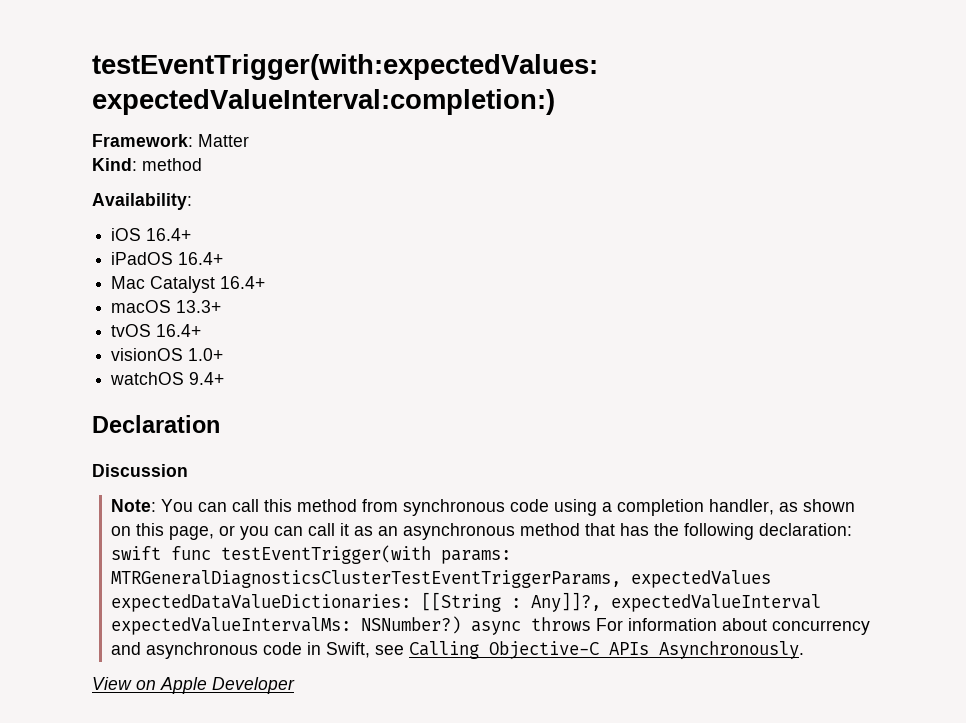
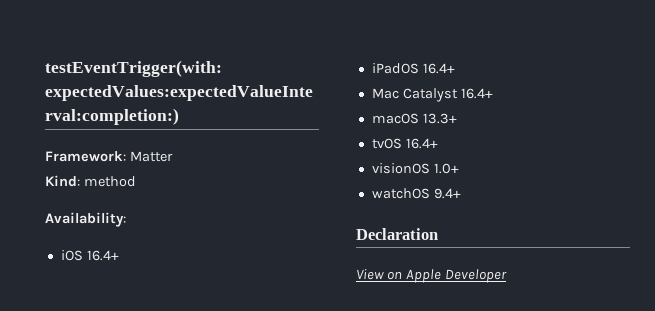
- Discussion
- Note: You can call this method from synchronous code using a completion handler, as shown on this page, or you can call it as an asynchronous method that has the following declaration: swift func testEventTrigger(with params: MTRGeneralDiagnosticsClusterTestEventTriggerParams, expectedValues expectedDataValueDictionaries: [[String : Any]]?, expectedValueInterval expectedValueIntervalMs: NSNumber?) async throws For information about concurrency and asynchronous code in Swift, see Calling Objective-C APIs Asynchronously.

